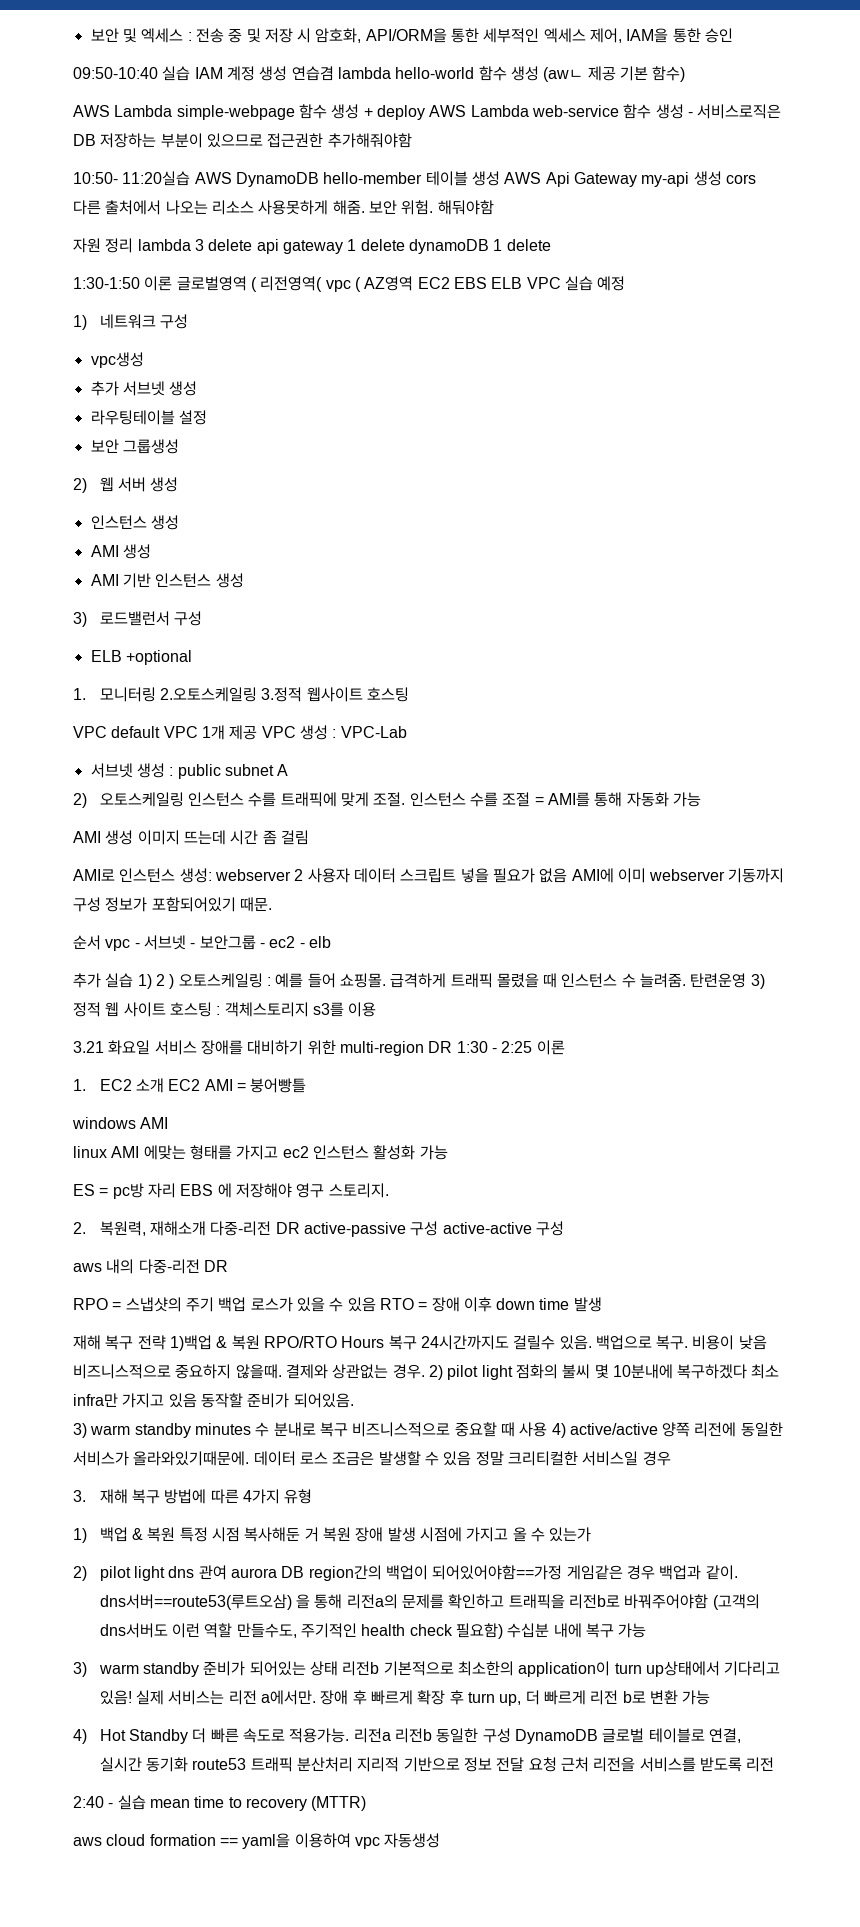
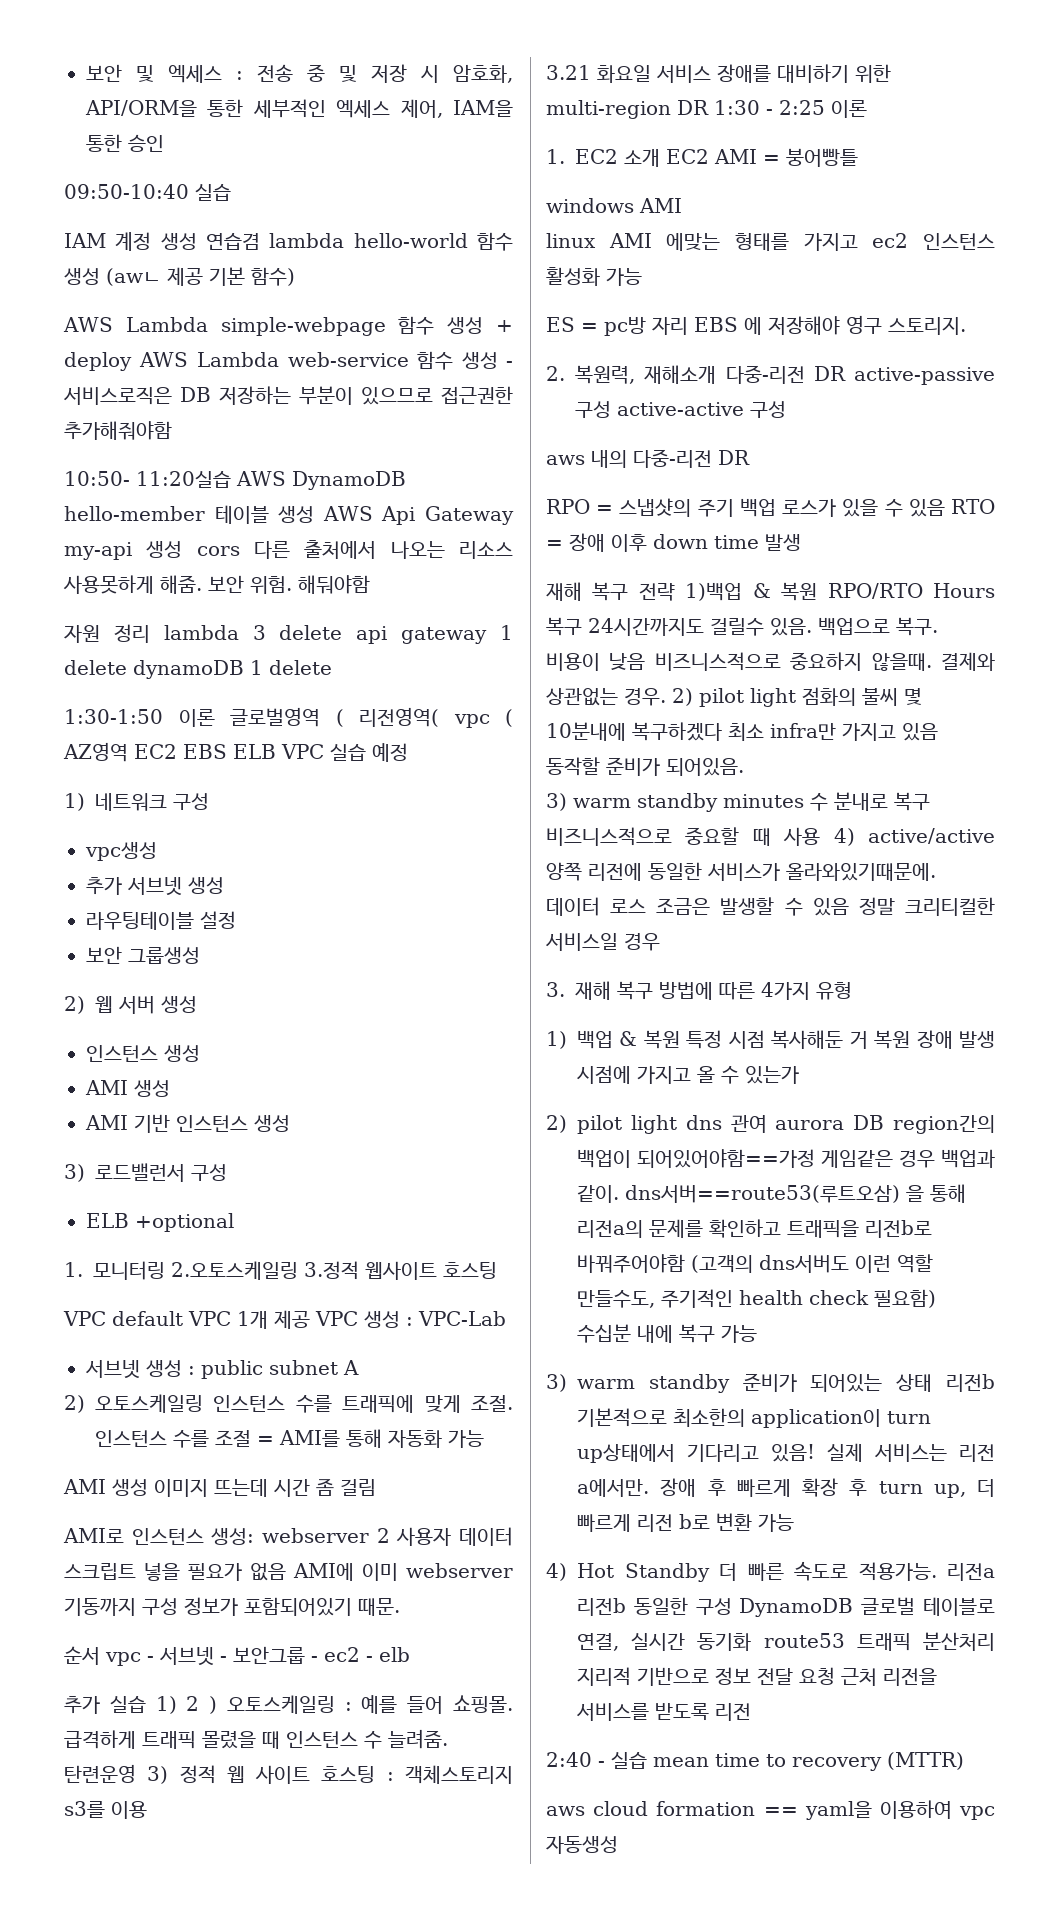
- 09:50-10:40 실습 IAM 계정 생성 연습겸 lambda hello-world 함수 생성 (awㄴ 제공 기본 함수)
+ 09:50-10:40 실습
+ IAM 계정 생성 연습겸 lambda hello-world 함수 생성 (awㄴ 제공 기본 함수)

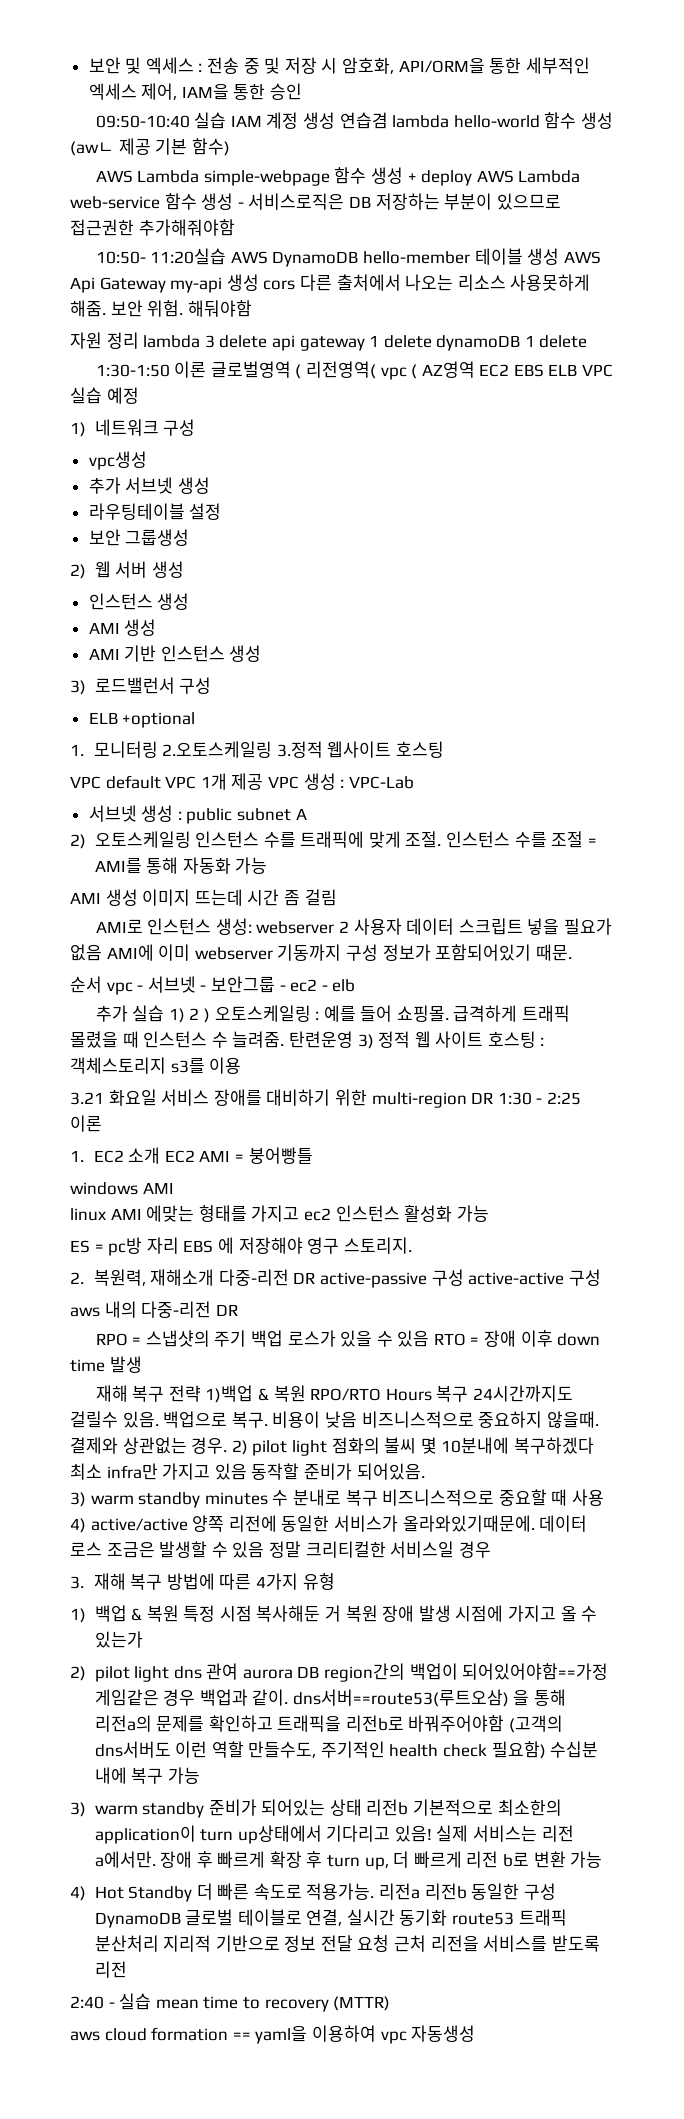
- 09:50-10:40 실습
- IAM 계정 생성 연습겸 lambda hello-world 함수 생성 (awㄴ 제공 기본 함수)
+ 09:50-10:40 실습 IAM 계정 생성 연습겸 lambda hello-world 함수 생성 (awㄴ 제공 기본 함수)

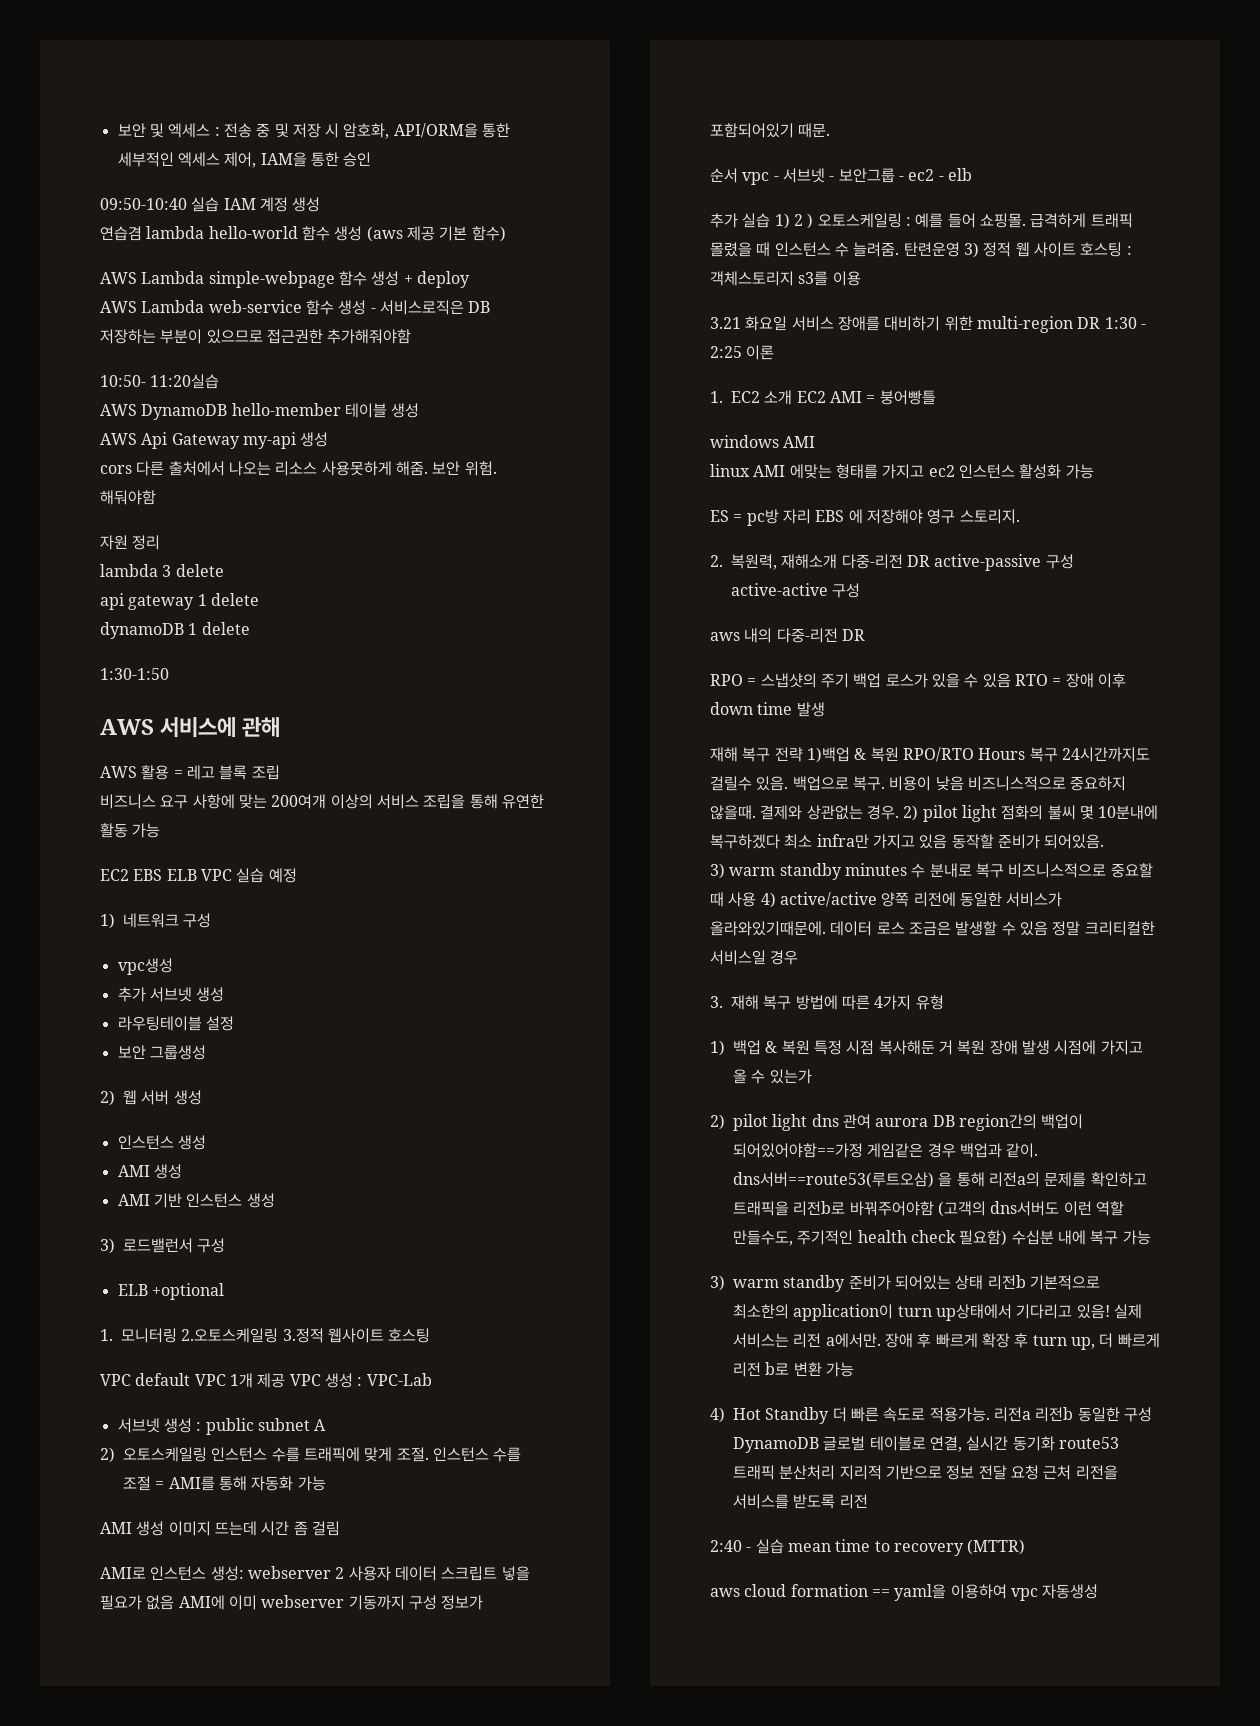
- 09:50-10:40 실습 IAM 계정 생성 연습겸 lambda hello-world 함수 생성 (awㄴ 제공 기본 함수)
+ 09:50-10:40 실습 IAM 계정 생성
+ 연습겸 lambda hello-world 함수 생성 (aws 제공 기본 함수)
- AWS Lambda simple-webpage 함수 생성 + deploy AWS Lambda web-service 함수 생성 - 서비스로직은 DB 저장하는 부분이 있으므로 접근권한 추가해줘야함
+ AWS Lambda simple-webpage 함수 생성 + deploy
+ AWS Lambda web-service 함수 생성 - 서비스로직은 DB 저장하는 부분이 있으므로 접근권한 추가해줘야함
- 10:50- 11:20실습 AWS DynamoDB hello-member 테이블 생성 AWS Api Gateway my-api 생성 cors 다른 출처에서 나오는 리소스 사용못하게 해줌.
+ 10:50- 11:20실습
+ AWS DynamoDB hello-member 테이블 생성
+ AWS Api Gateway my-api 생성
+ cors 다른 출처에서 나오는 리소스 사용못하게 해줌.
- 자원 정리 lambda 3 delete api gateway 1 delete dynamoDB 1 delete
+ 자원 정리
+ lambda 3 delete
+ api gateway 1 delete
+ dynamoDB 1 delete
- 1:30-1:50 이론 글로벌영역 ( 리전영역( vpc ( AZ영역 EC2 EBS ELB VPC 실습 예정
+ 1:30-1:50
+ AWS 서비스에 관해
+ AWS 활용 = 레고 블록 조립
+ 비즈니스 요구 사항에 맞는 200여개 이상의 서비스 조립을 통해 유연한 활동 가능
+ EC2 EBS ELB VPC 실습 예정

